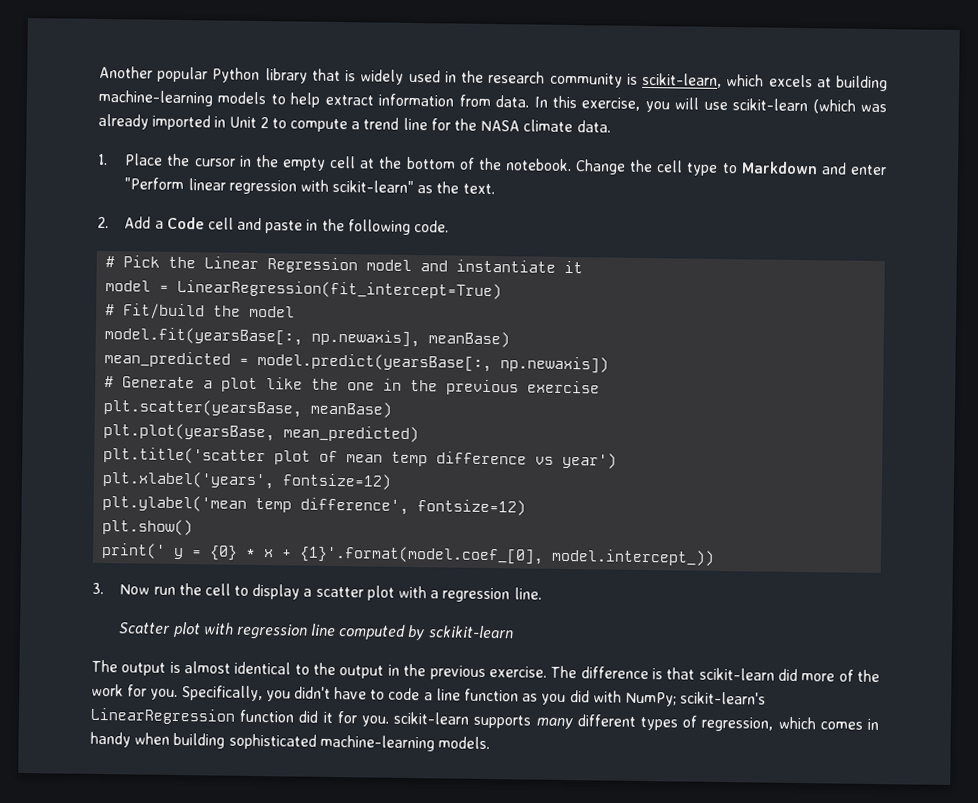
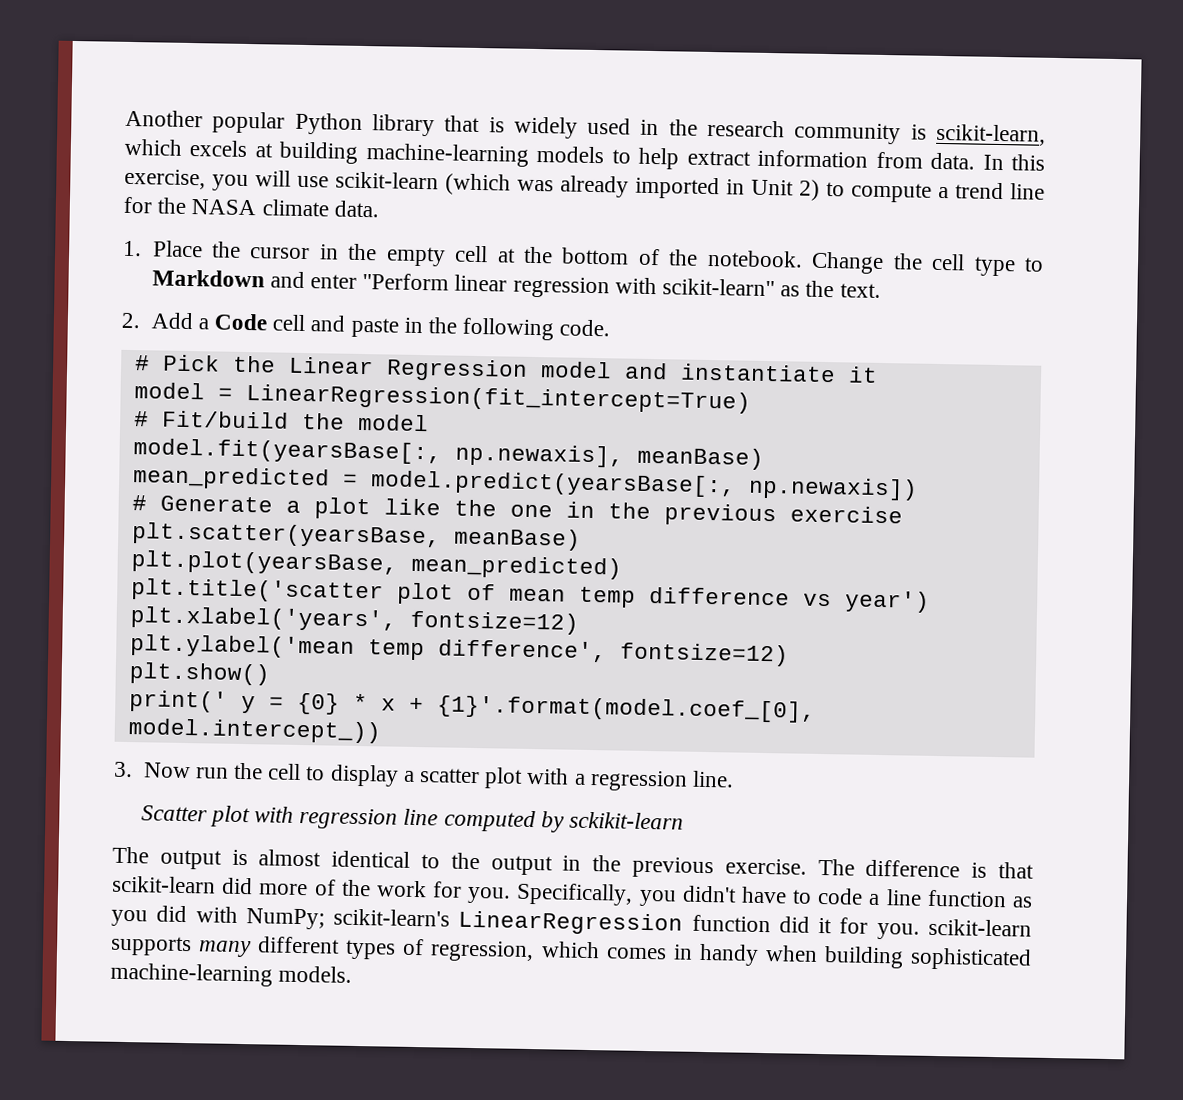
- In this exercise, you will use scikit-learn (which was already imported in Unit 2 to compute a trend line for the NASA climate data.
+ In this exercise, you will use scikit-learn (which was already imported in Unit 2) to compute a trend line for the NASA climate data.

